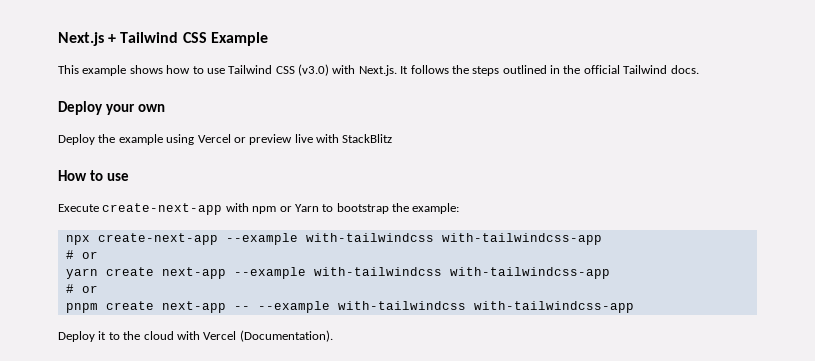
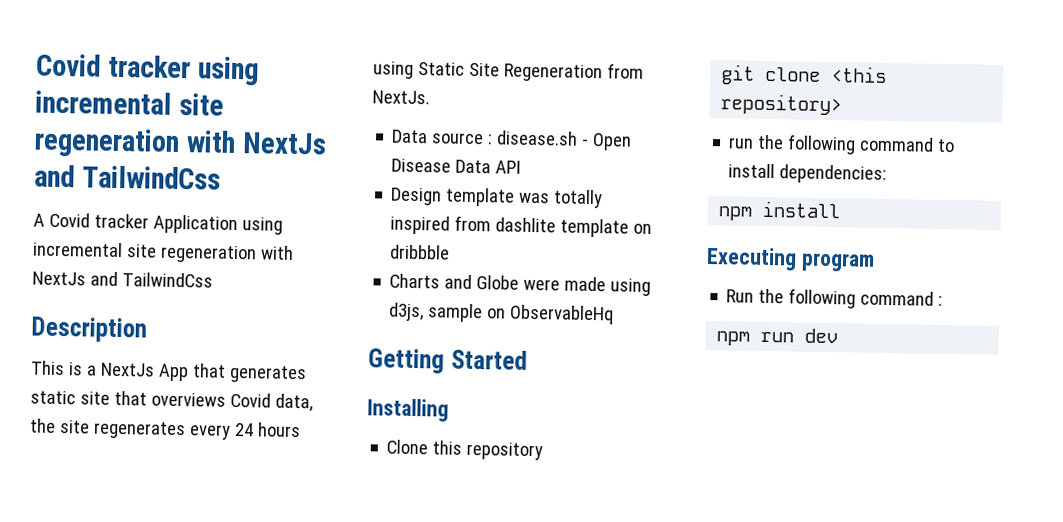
- Next.js + Tailwind CSS Example
- This example shows how to use Tailwind CSS (v3.0) with Next.js. It follows the steps outlined in the official Tailwind docs.
- Deploy your own
- Deploy the example using Vercel or preview live with StackBlitz
- How to use
- Execute create-next-app with npm or Yarn to bootstrap the example:
- npx create-next-app --example with-tailwindcss with-tailwindcss-app
- # or
- yarn create next-app --example with-tailwindcss with-tailwindcss-app
- # or
- pnpm create next-app -- --example with-tailwindcss with-tailwindcss-app
- Deploy it to the cloud with Vercel (Documentation).
+ Covid tracker using incremental site regeneration with NextJs and TailwindCss
+ A Covid tracker Application using incremental site regeneration with NextJs and TailwindCss
+ Description
+ This is a NextJs App that generates static site that overviews Covid data, the site regenerates every 24 hours using Static Site Regeneration from NextJs.
+ Data source : disease.sh - Open Disease Data API
+ Design template was totally inspired from dashlite template on dribbble
+ Charts and Globe were made using d3js, sample on ObservableHq
+ Getting Started
+ Installing
+ Clone this repository
+ git clone <this repository>
+ run the following command to install dependencies:
+ npm install
+ Executing program
+ Run the following command :
+ npm run dev

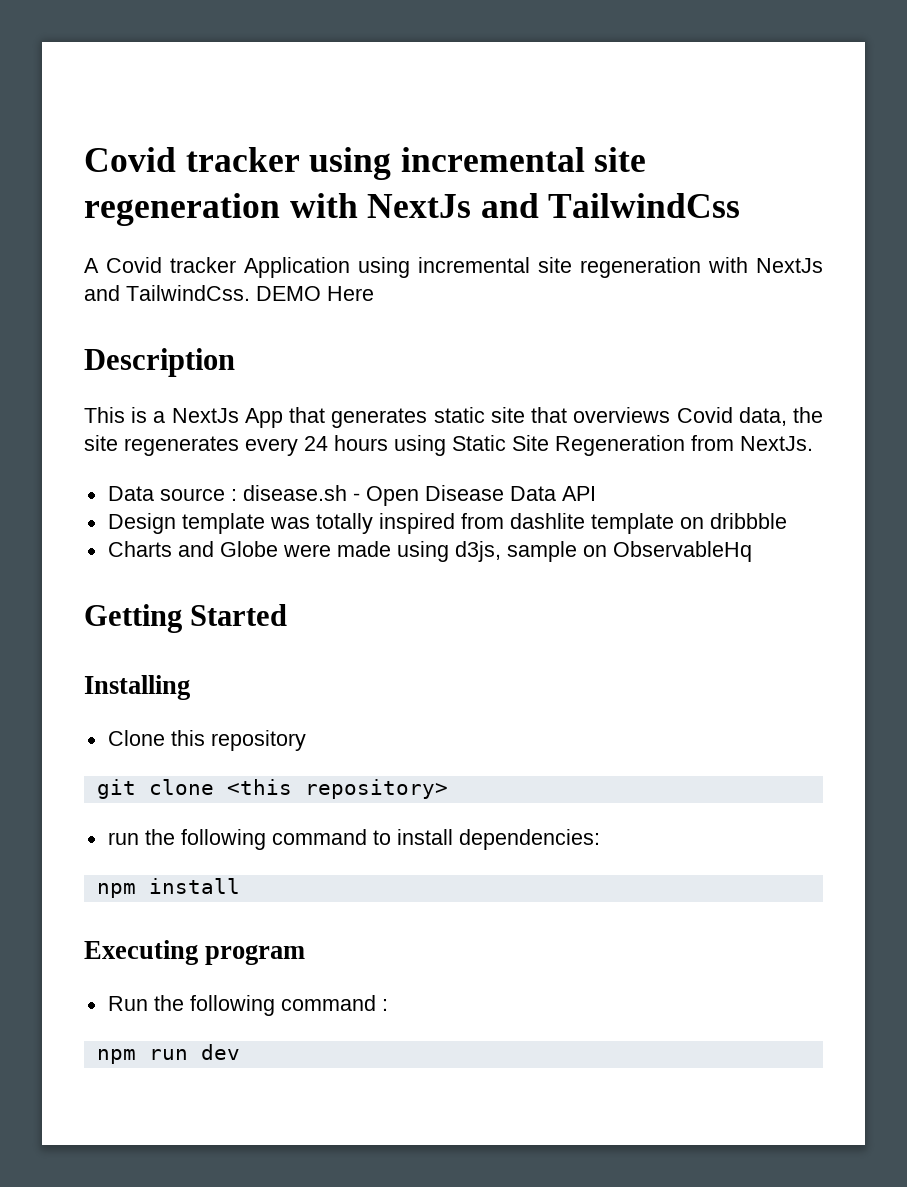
- A Covid tracker Application using incremental site regeneration with NextJs and TailwindCss
+ A Covid tracker Application using incremental site regeneration with NextJs and TailwindCss. DEMO Here

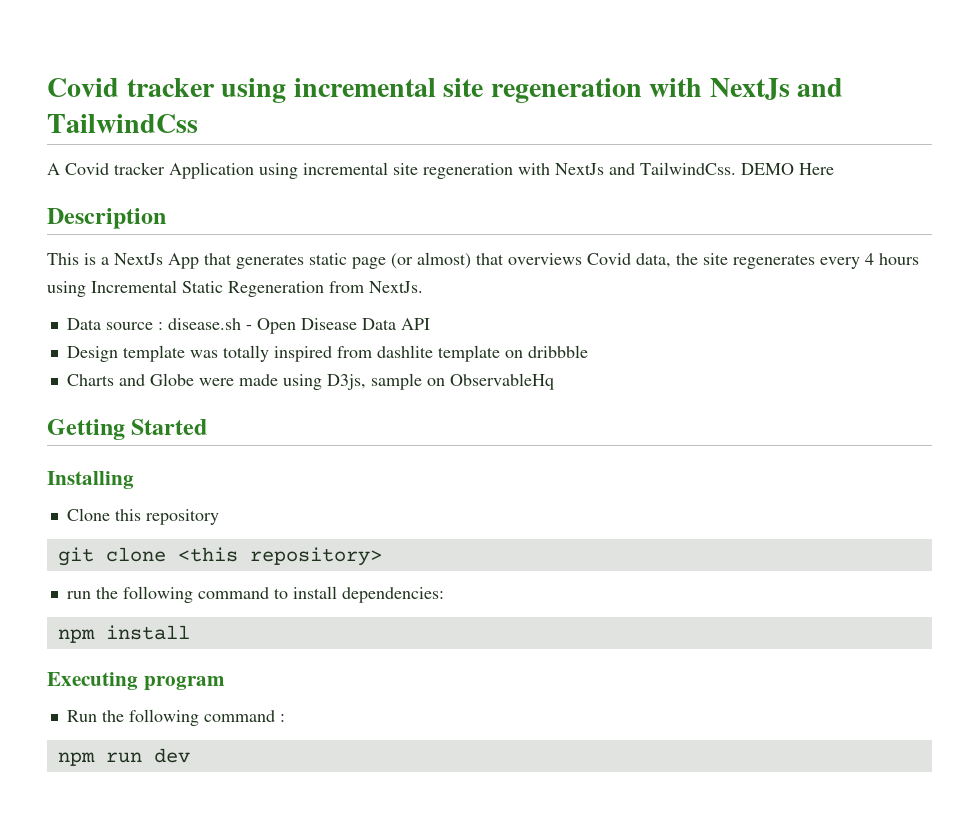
- This is a NextJs App that generates static site that overviews Covid data, the site regenerates every 24 hours using Static Site Regeneration from NextJs.
+ This is a NextJs App that generates static page (or almost) that overviews Covid data, the site regenerates every 4 hours using Incremental Static Regeneration from NextJs.
- Charts and Globe were made using d3js, sample on ObservableHq
+ Charts and Globe were made using D3js, sample on ObservableHq

